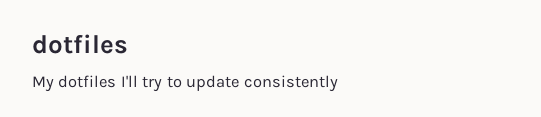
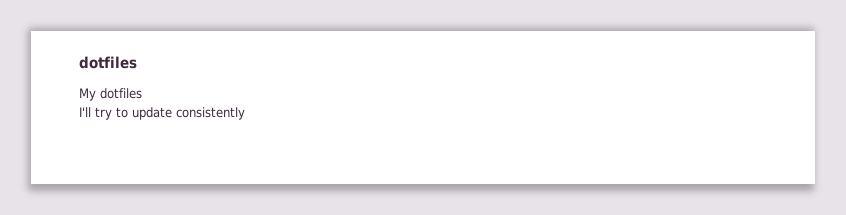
- My dotfiles I'll try to update consistently
+ My dotfiles
+ I'll try to update consistently

